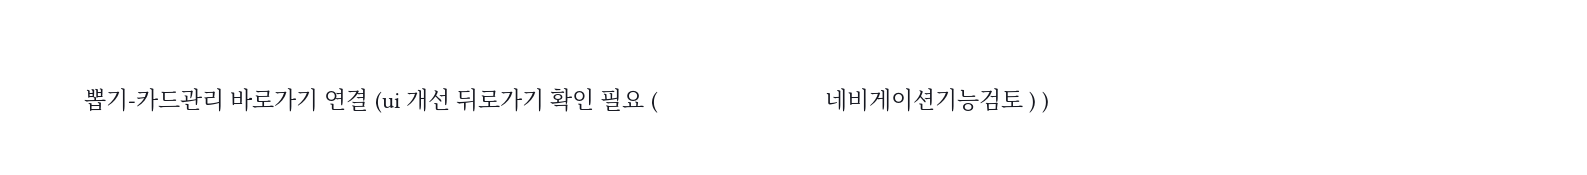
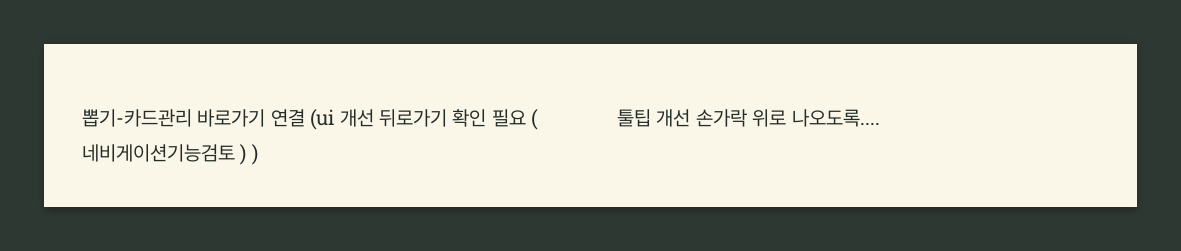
+ 툴팁 개선 손가락 위로 나오도록....

